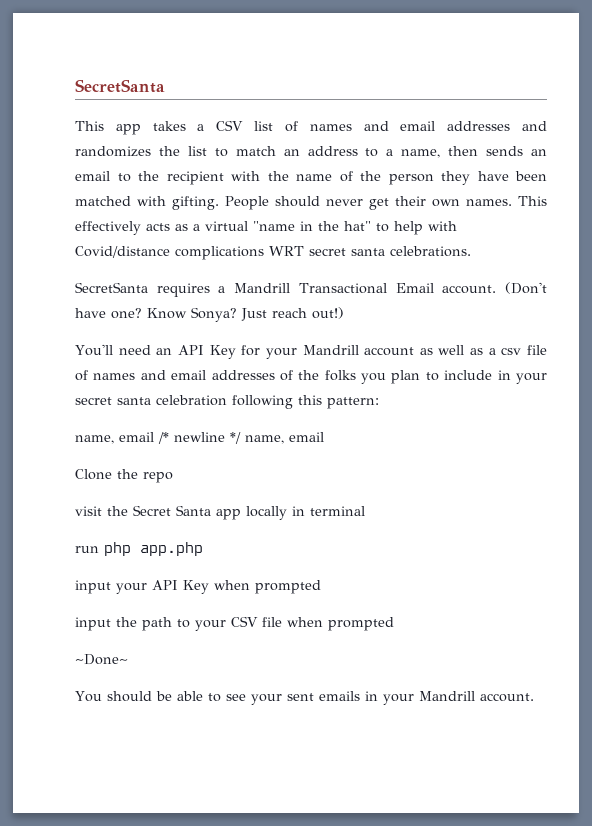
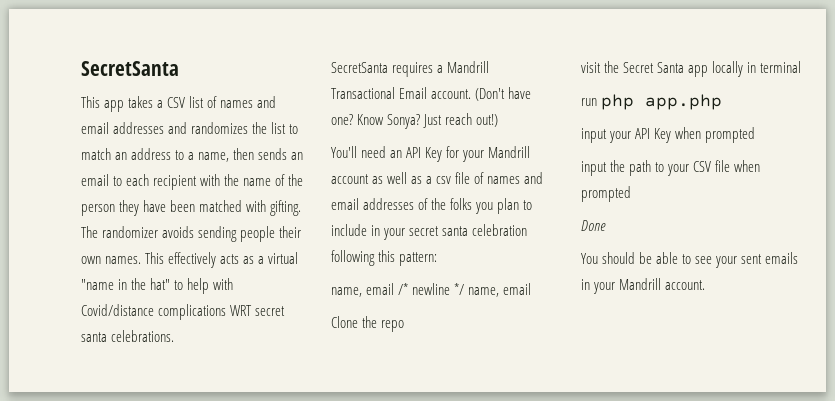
- This app takes a CSV list of names and email addresses and randomizes the list to match an address to a name, then sends an email to the recipient with the name of the person they have been matched with gifting.
+ This app takes a CSV list of names and email addresses and randomizes the list to match an address to a name, then sends an email to each recipient with the name of the person they have been matched with gifting.
- People should never get their own names.
+ The randomizer avoids sending people their own names.
- ~Done~
+ Done

